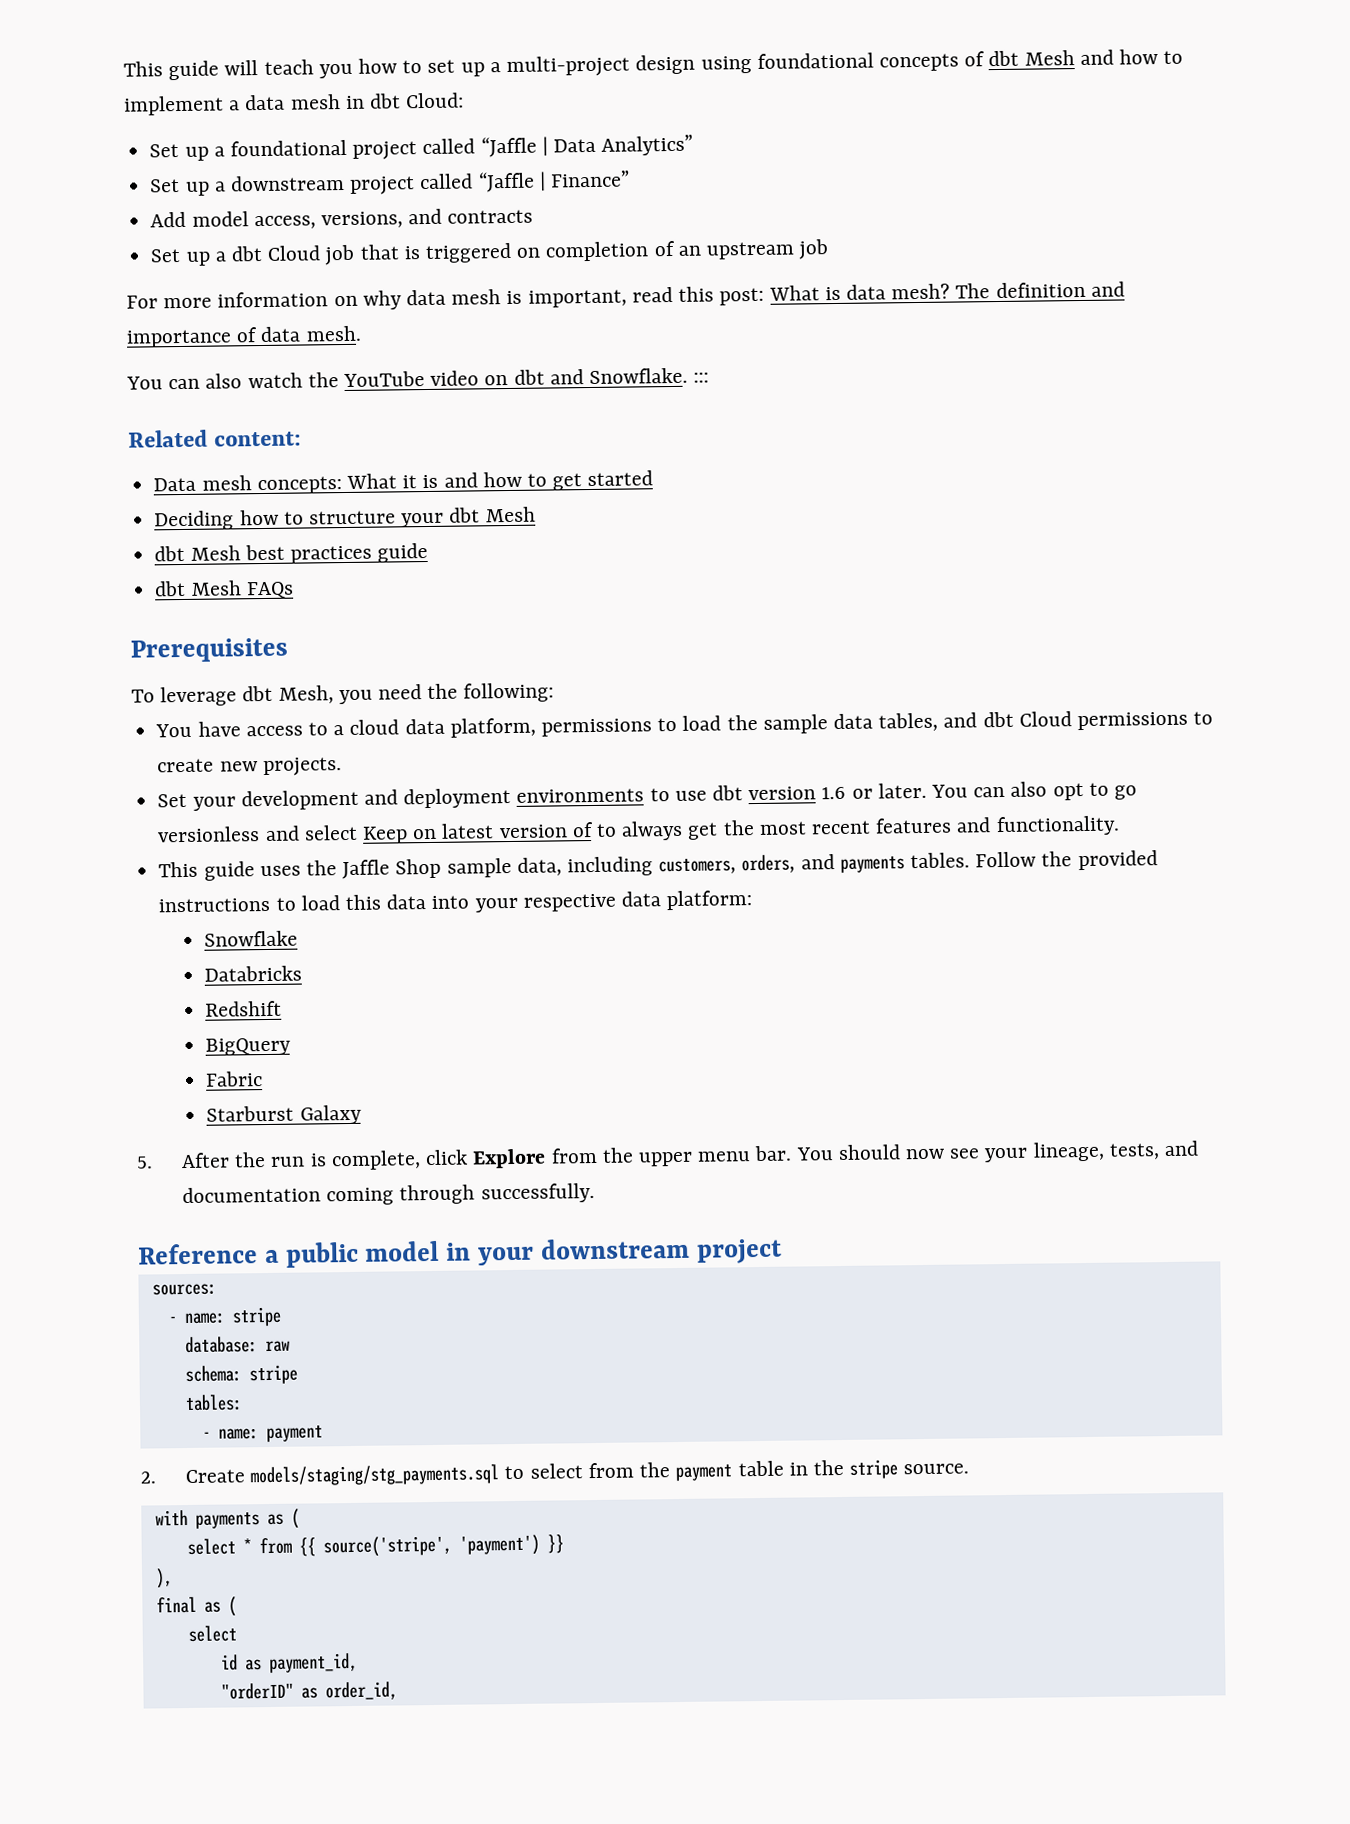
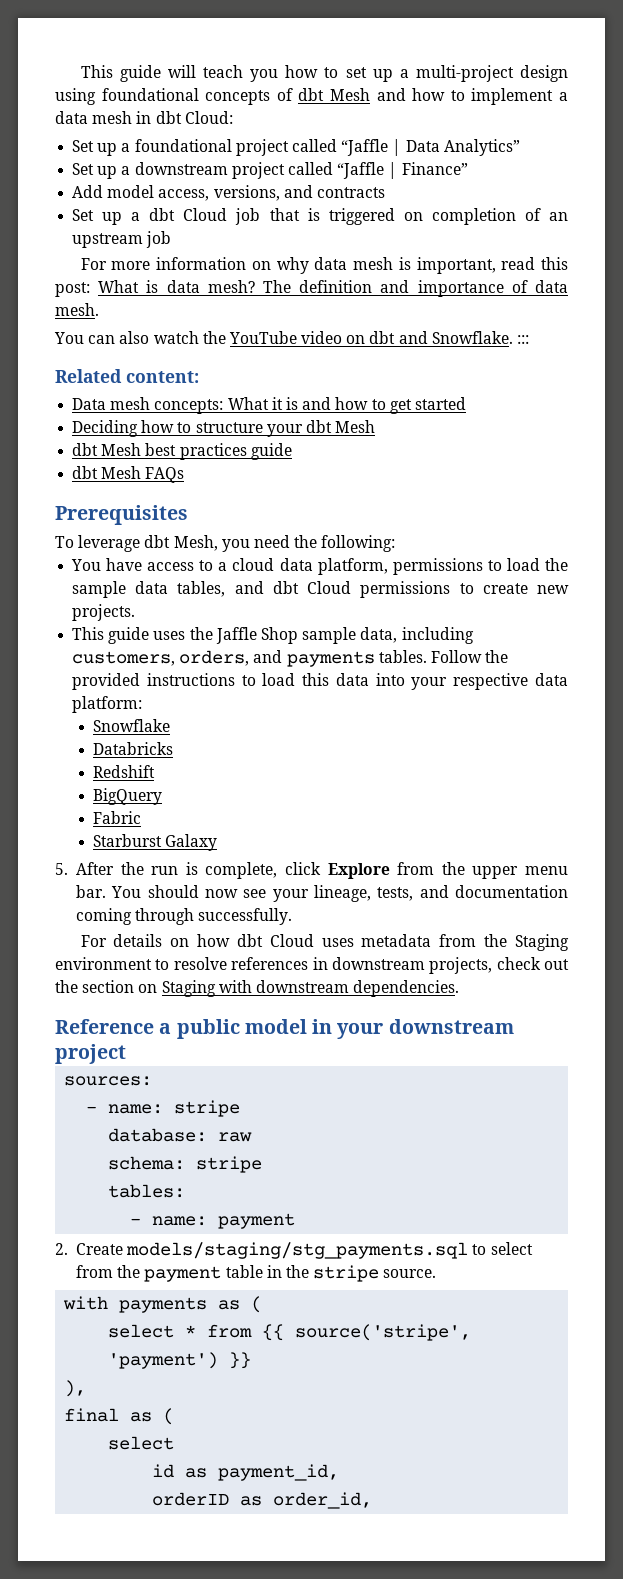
- Set your development and deployment environments to use dbt version 1.6 or later. You can also opt to go versionless and select Keep on latest version of to always get the most recent features and functionality.
+ For details on how dbt Cloud uses metadata from the Staging environment to resolve references in downstream projects, check out the section on Staging with downstream dependencies.
- "orderID" as order_id,
+ orderID as order_id,

